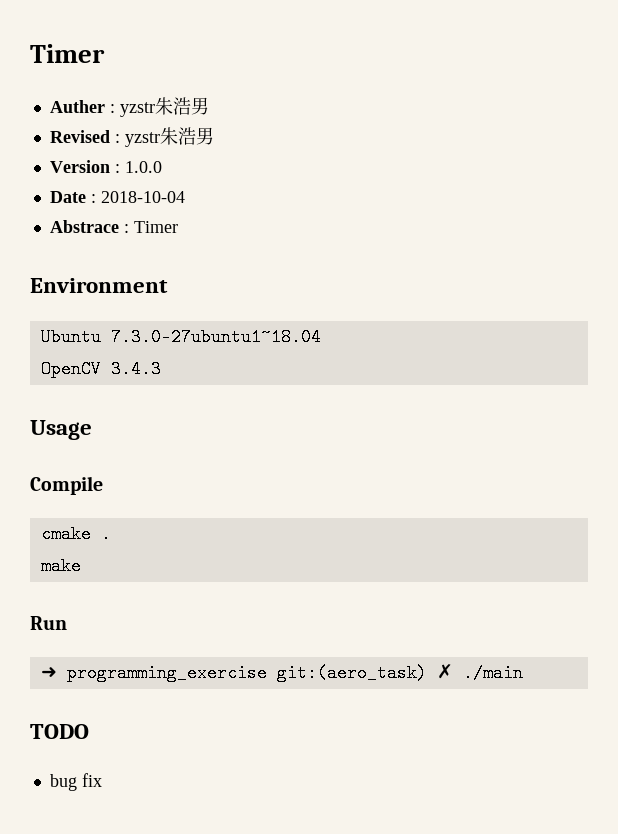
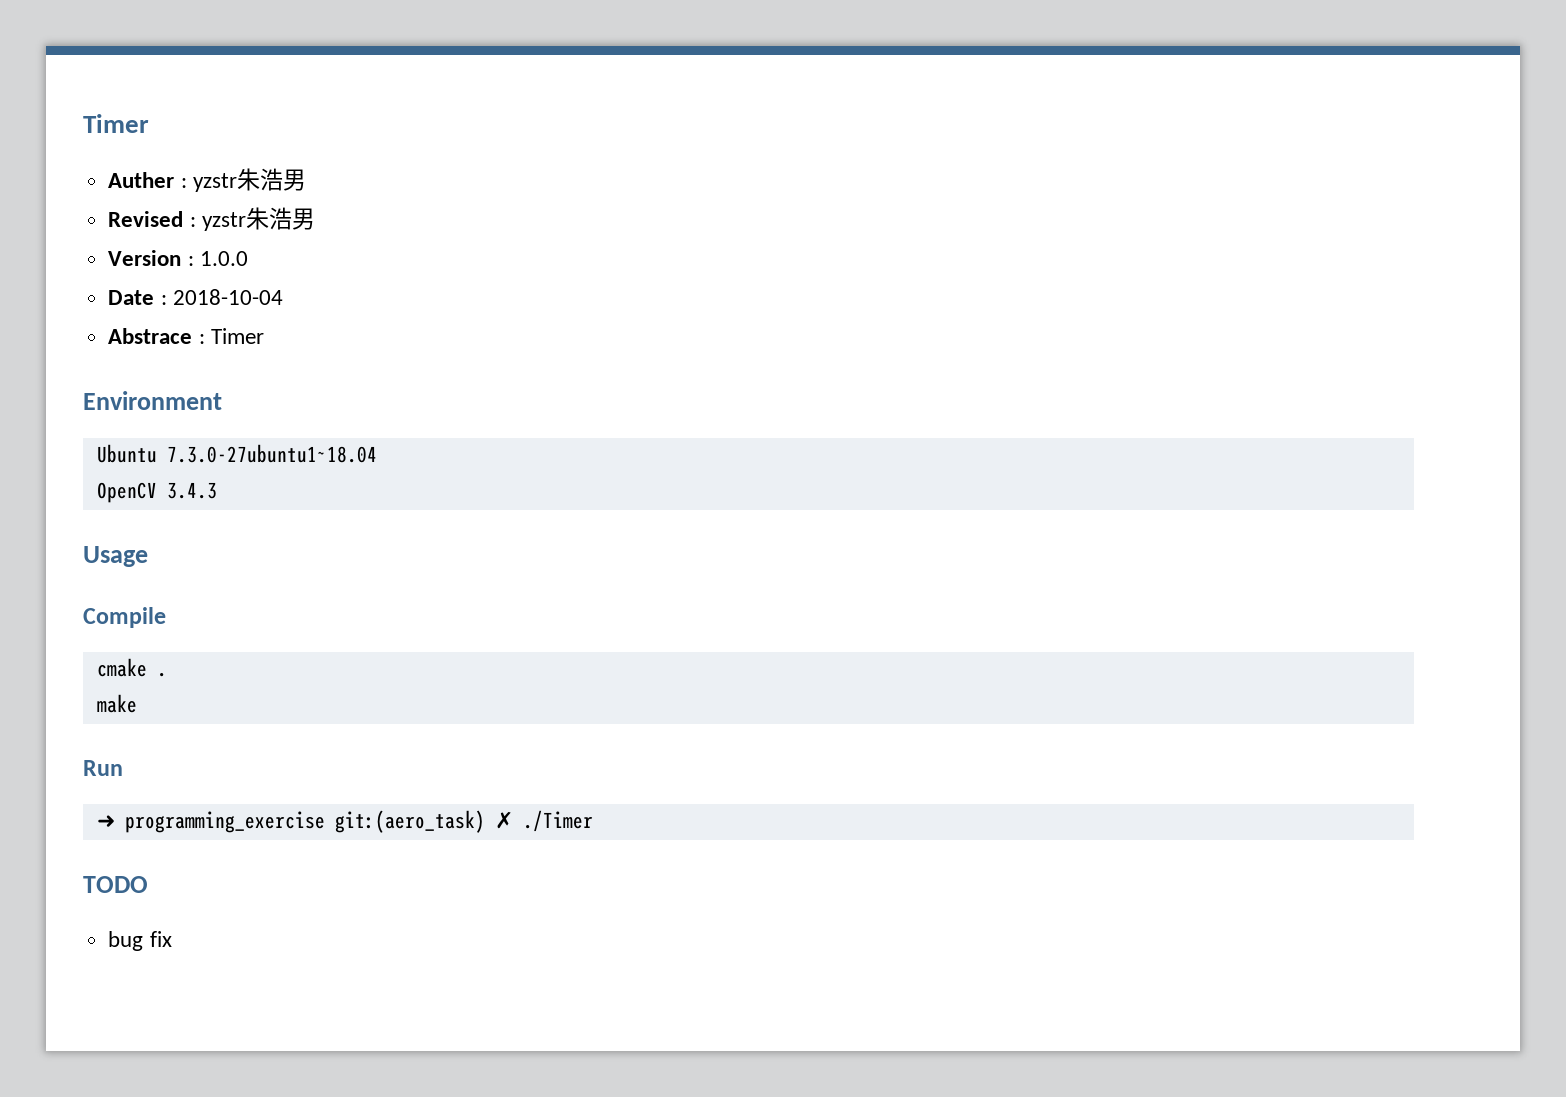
- ➜ programming_exercise git:(aero_task) ✗ ./main
+ ➜ programming_exercise git:(aero_task) ✗ ./Timer

